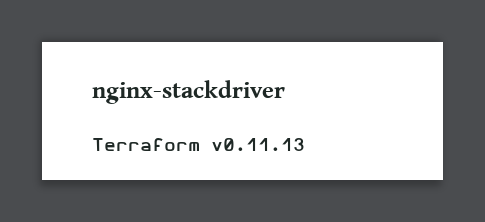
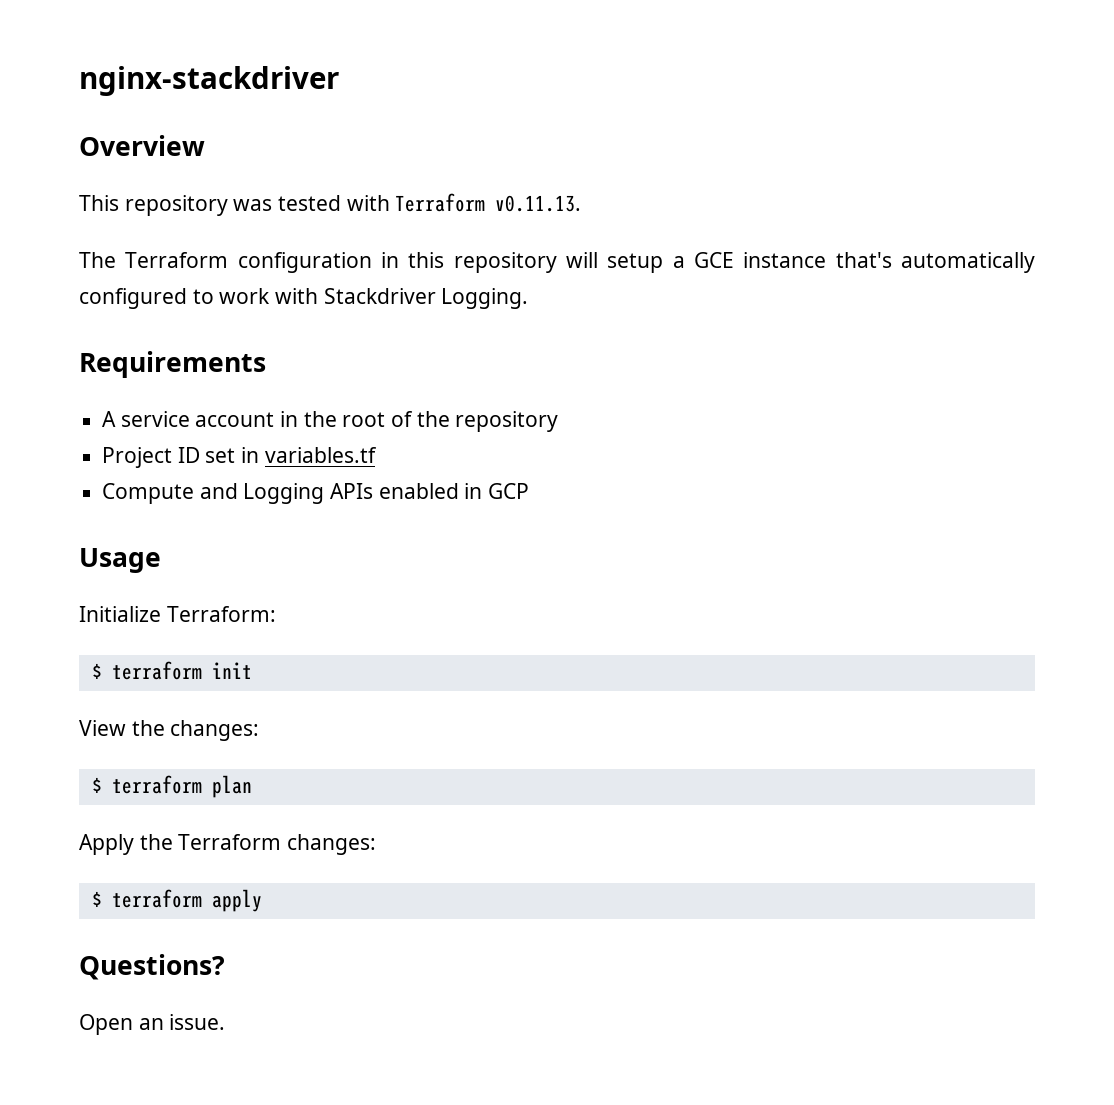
- Terraform v0.11.13
+ Overview
+ This repository was tested with Terraform v0.11.13.
+ The Terraform configuration in this repository will setup a GCE instance that's automatically configured to work with Stackdriver Logging.
+ Requirements
+ A service account in the root of the repository
+ Project ID set in variables.tf
+ Compute and Logging APIs enabled in GCP
+ Usage
+ Initialize Terraform:
+ $ terraform init
+ View the changes:
+ $ terraform plan
+ Apply the Terraform changes:
+ $ terraform apply
+ Questions?
+ Open an issue.

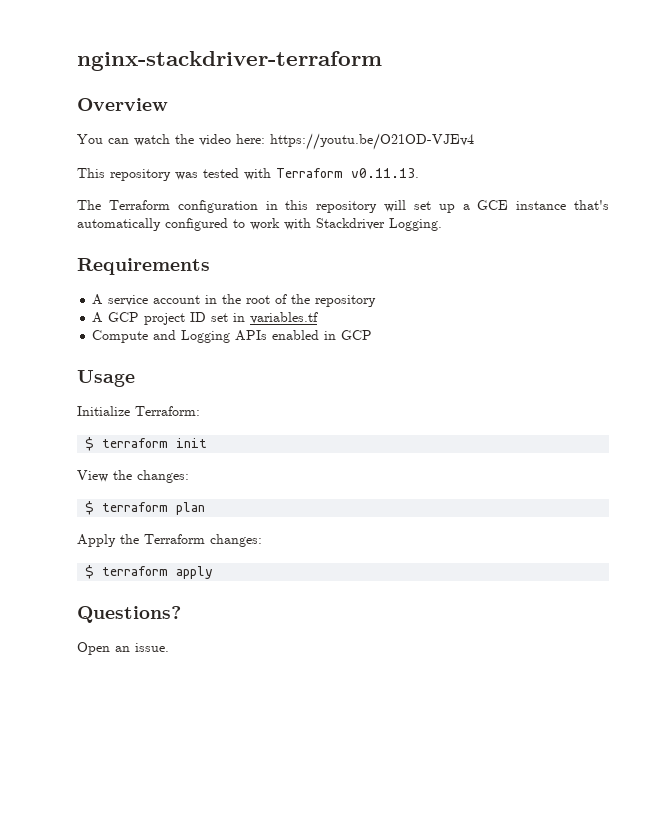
- nginx-stackdriver
+ nginx-stackdriver-terraform
+ You can watch the video here: https://youtu.be/O21OD-VJEv4
- The Terraform configuration in this repository will setup a GCE instance that's automatically configured to work with Stackdriver Logging.
+ The Terraform configuration in this repository will set up a GCE instance that's automatically configured to work with Stackdriver Logging.
- Project ID set in variables.tf
+ A GCP project ID set in variables.tf

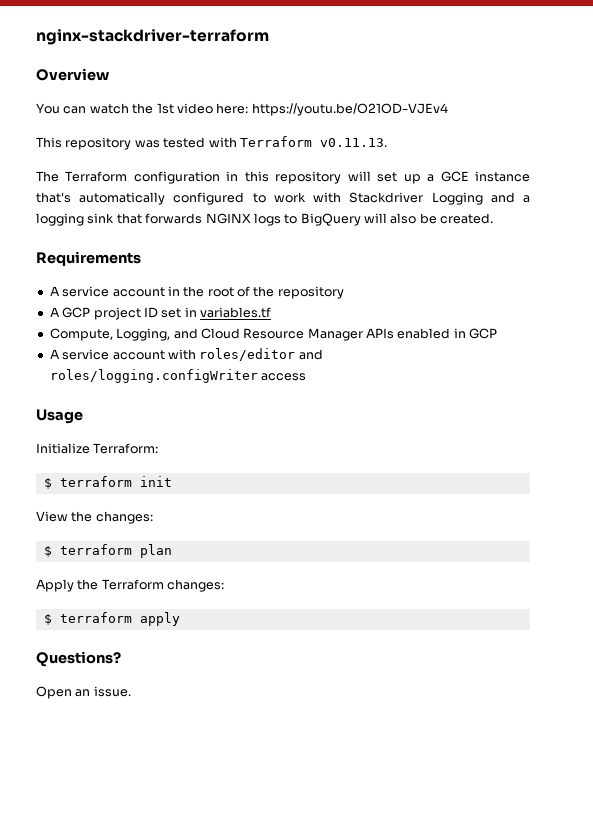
- You can watch the video here: https://youtu.be/O21OD-VJEv4
+ You can watch the 1st video here: https://youtu.be/O21OD-VJEv4
- The Terraform configuration in this repository will set up a GCE instance that's automatically configured to work with Stackdriver Logging.
+ The Terraform configuration in this repository will set up a GCE instance that's automatically configured to work with Stackdriver Logging and a logging sink that forwards NGINX logs to BigQuery will also be created.
- Compute and Logging APIs enabled in GCP
+ Compute, Logging, and Cloud Resource Manager APIs enabled in GCP
+ A service account with roles/editor and roles/logging.configWriter access

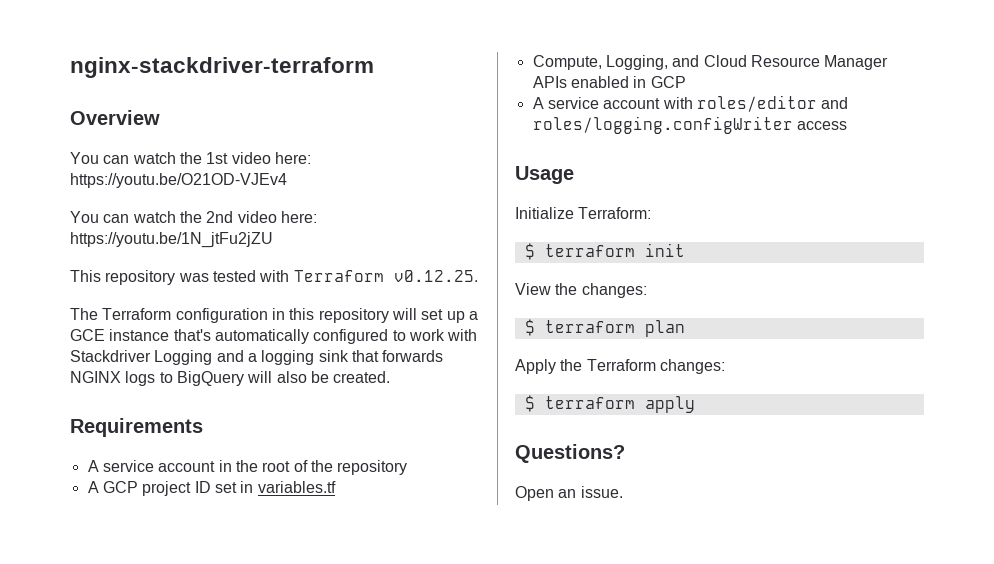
+ You can watch the 2nd video here: https://youtu.be/1N_jtFu2jZU
- This repository was tested with Terraform v0.11.13.
+ This repository was tested with Terraform v0.12.25.

